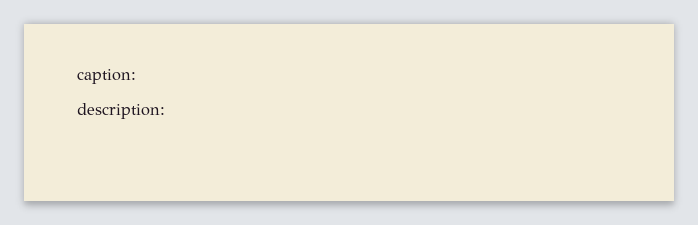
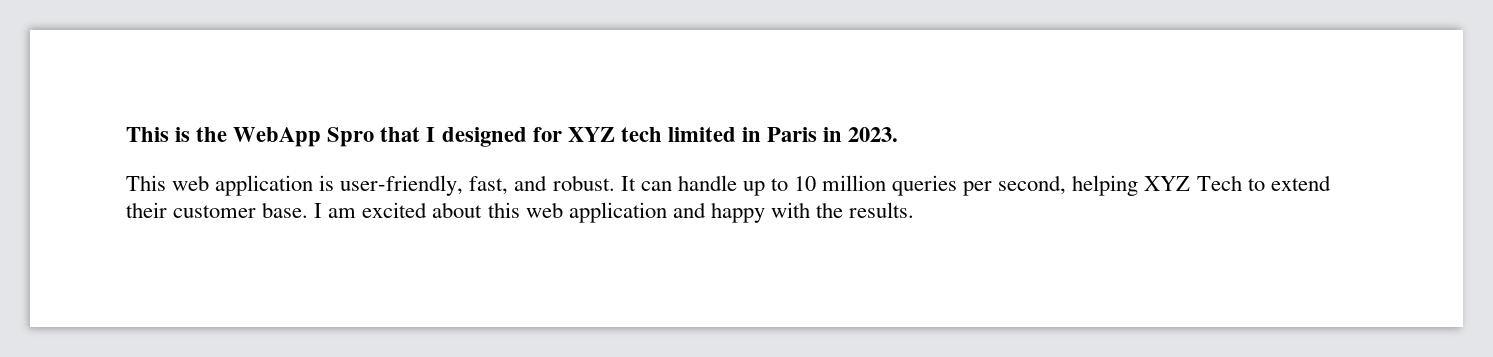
- caption:
- description:
+ This is the WebApp Spro that I designed for XYZ tech limited in Paris in 2023.
+ This web application is user-friendly, fast, and robust. It can handle up to 10 million queries per second, helping XYZ Tech to extend their customer base. I am excited about this web application and happy with the results.

